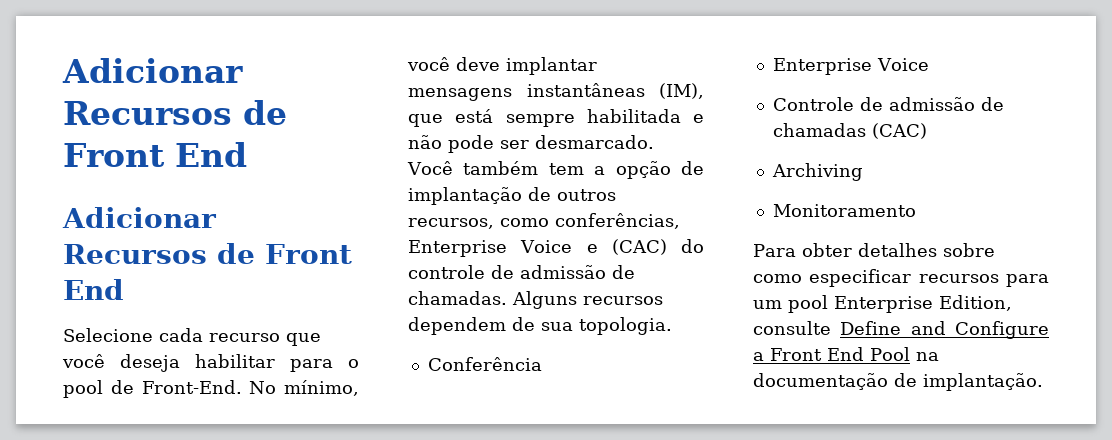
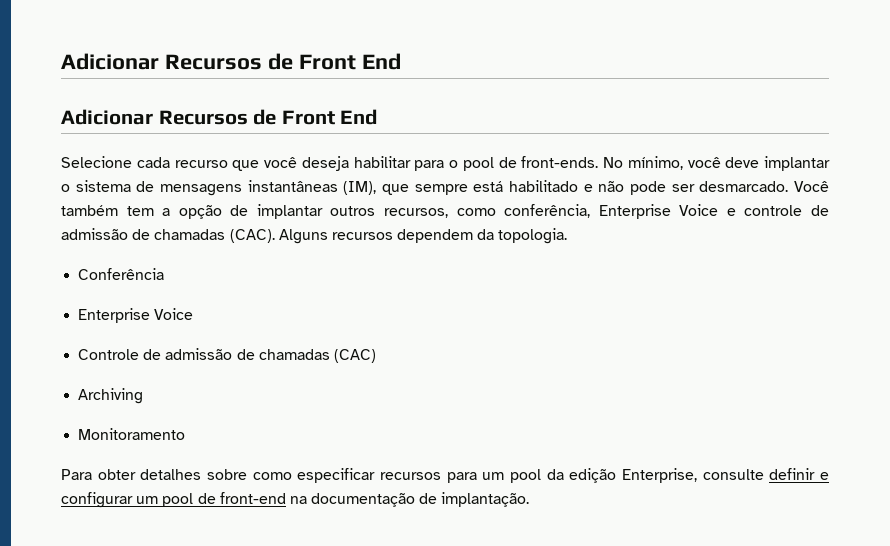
- Selecione cada recurso que você deseja habilitar para o pool de Front-End.
+ Selecione cada recurso que você deseja habilitar para o pool de front-ends.
- No mínimo, você deve implantar mensagens instantâneas (IM), que está sempre habilitada e não pode ser desmarcado.
+ No mínimo, você deve implantar o sistema de mensagens instantâneas (IM), que sempre está habilitado e não pode ser desmarcado.
- Você também tem a opção de implantação de outros recursos, como conferências, Enterprise Voice e (CAC) do controle de admissão de chamadas.
+ Você também tem a opção de implantar outros recursos, como conferência, Enterprise Voice e controle de admissão de chamadas (CAC).
- Alguns recursos dependem de sua topologia.
+ Alguns recursos dependem da topologia.
- Para obter detalhes sobre como especificar recursos para um pool Enterprise Edition, consulte Define and Configure a Front End Pool na documentação de implantação.
+ Para obter detalhes sobre como especificar recursos para um pool da edição Enterprise, consulte definir e configurar um pool de front-end na documentação de implantação.

